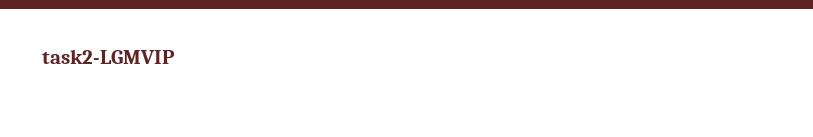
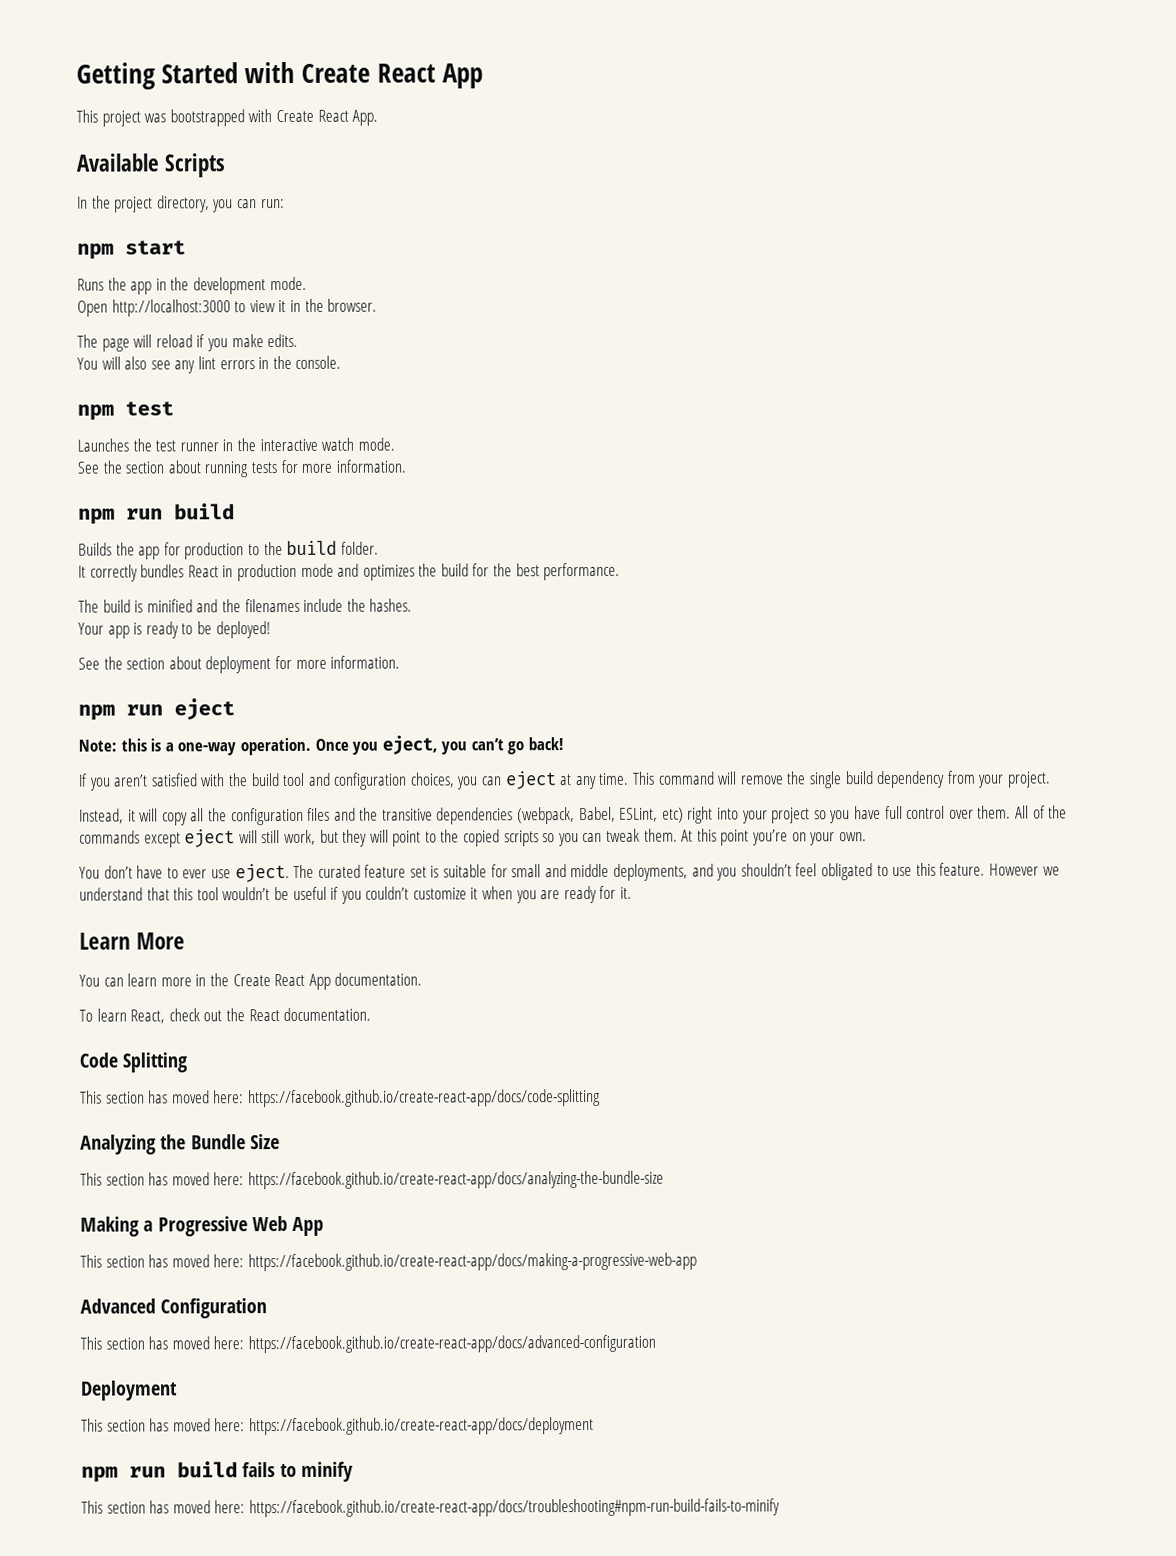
- task2-LGMVIP
+ Getting Started with Create React App
+ This project was bootstrapped with Create React App.
+ Available Scripts
+ In the project directory, you can run:
+ npm start
+ Runs the app in the development mode.
+ Open http://localhost:3000 to view it in the browser.
+ The page will reload if you make edits.
+ You will also see any lint errors in the console.
+ npm test
+ Launches the test runner in the interactive watch mode.
+ See the section about running tests for more information.
+ npm run build
+ Builds the app for production to the build folder.
+ It correctly bundles React in production mode and optimizes the build for the best performance.
+ The build is minified and the filenames include the hashes.
+ Your app is ready to be deployed!
+ See the section about deployment for more information.
+ npm run eject
+ Note: this is a one-way operation. Once you eject, you can’t go back!
+ If you aren’t satisfied with the build tool and configuration choices, you can eject at any time. This command will remove the single build dependency from your project.
+ Instead, it will copy all the configuration files and the transitive dependencies (webpack, Babel, ESLint, etc) right into your project so you have full control over them. All of the commands except eject will still work, but they will point to the copied scripts so you can tweak them. At this point you’re on your own.
+ You don’t have to ever use eject. The curated feature set is suitable for small and middle deployments, and you shouldn’t feel obligated to use this feature. However we understand that this tool wouldn’t be useful if you couldn’t customize it when you are ready for it.
+ Learn More
+ You can learn more in the Create React App documentation.
+ To learn React, check out the React documentation.
+ Code Splitting
+ This section has moved here: https://facebook.github.io/create-react-app/docs/code-splitting
+ Analyzing the Bundle Size
+ This section has moved here: https://facebook.github.io/create-react-app/docs/analyzing-the-bundle-size
+ Making a Progressive Web App
+ This section has moved here: https://facebook.github.io/create-react-app/docs/making-a-progressive-web-app
+ Advanced Configuration
+ This section has moved here: https://facebook.github.io/create-react-app/docs/advanced-configuration
+ Deployment
+ This section has moved here: https://facebook.github.io/create-react-app/docs/deployment
+ npm run build fails to minify
+ This section has moved here: https://facebook.github.io/create-react-app/docs/troubleshooting#npm-run-build-fails-to-minify

